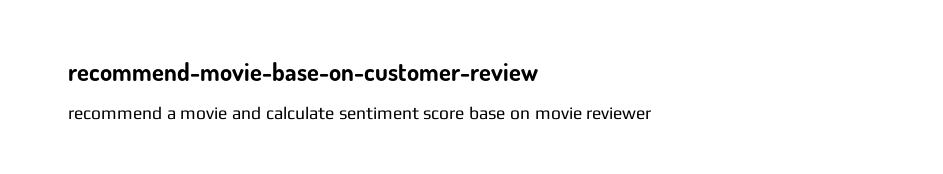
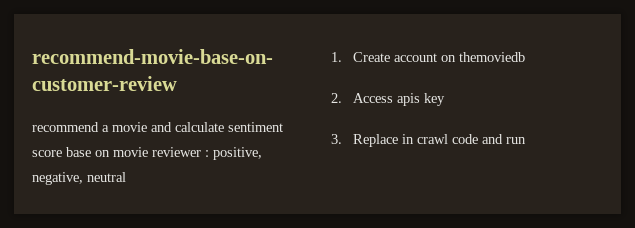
- recommend a movie and calculate sentiment score base on movie reviewer
+ recommend a movie and calculate sentiment score base on movie reviewer : positive, negative, neutral
+ 1. Create account on themoviedb
+ 2. Access apis key
+ 3. Replace in crawl code and run

